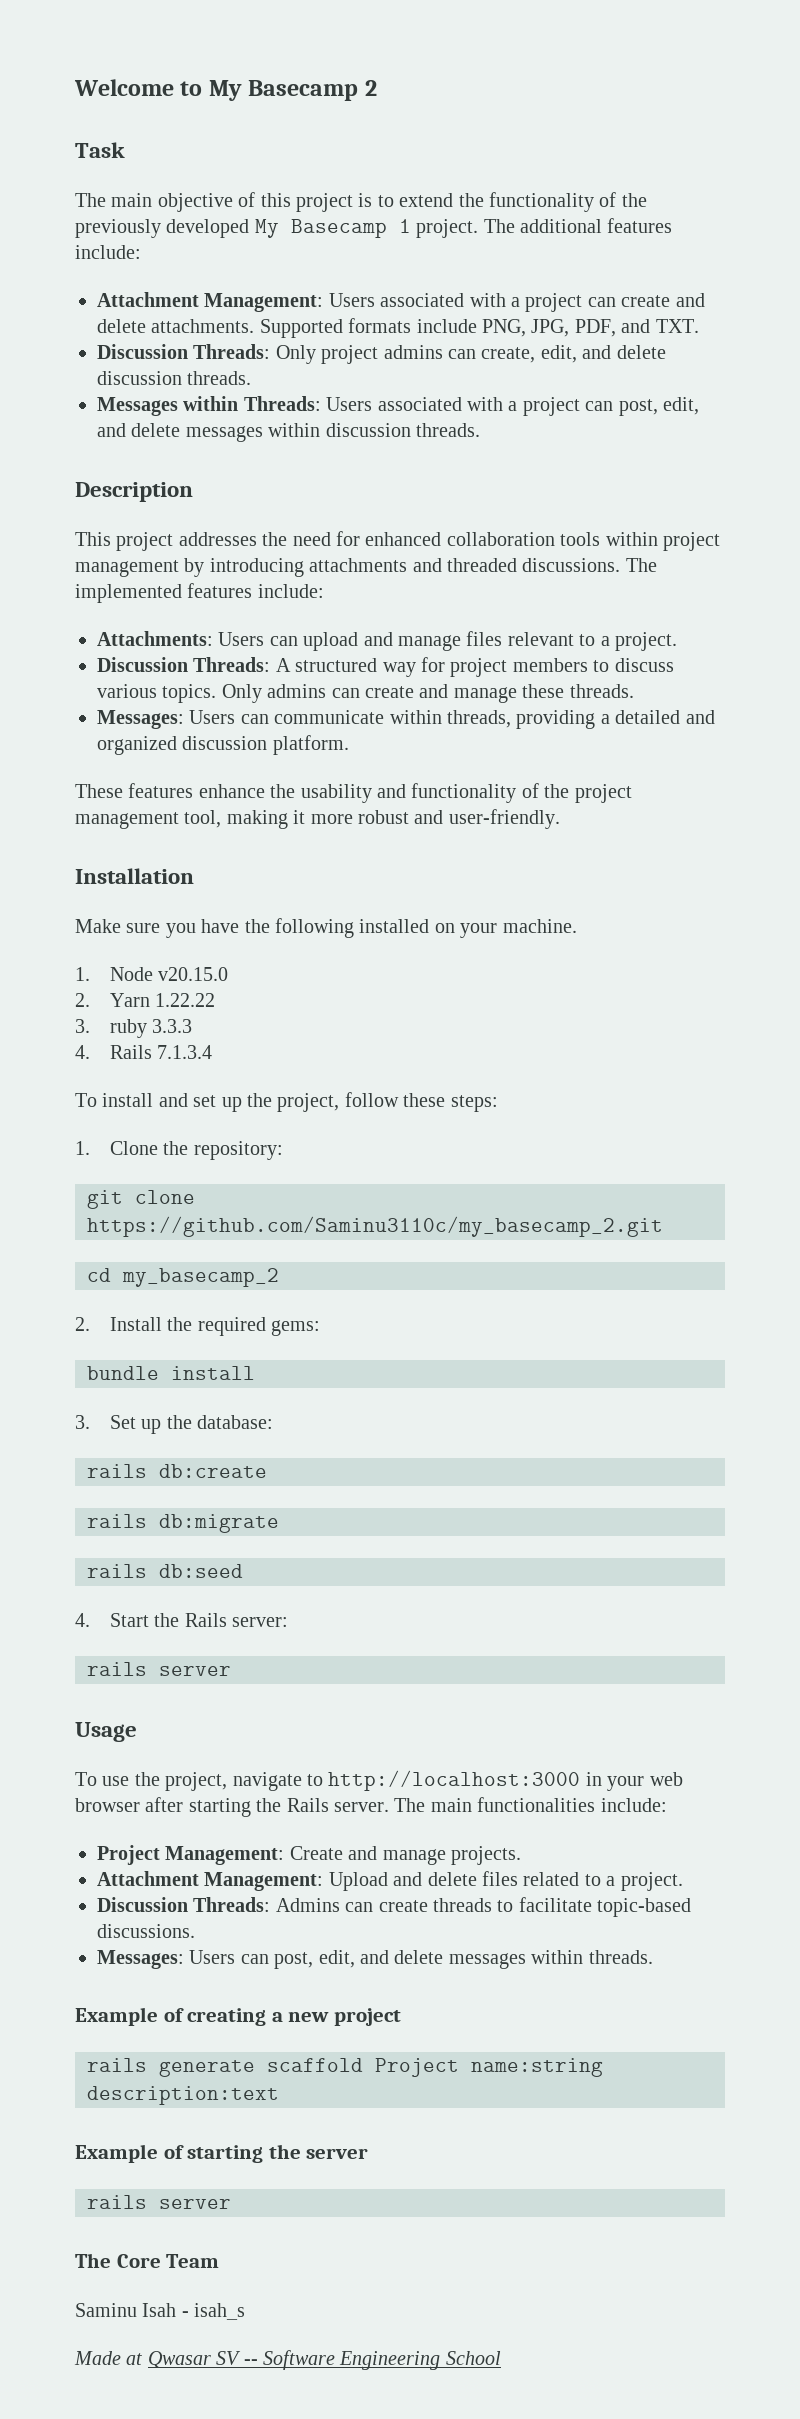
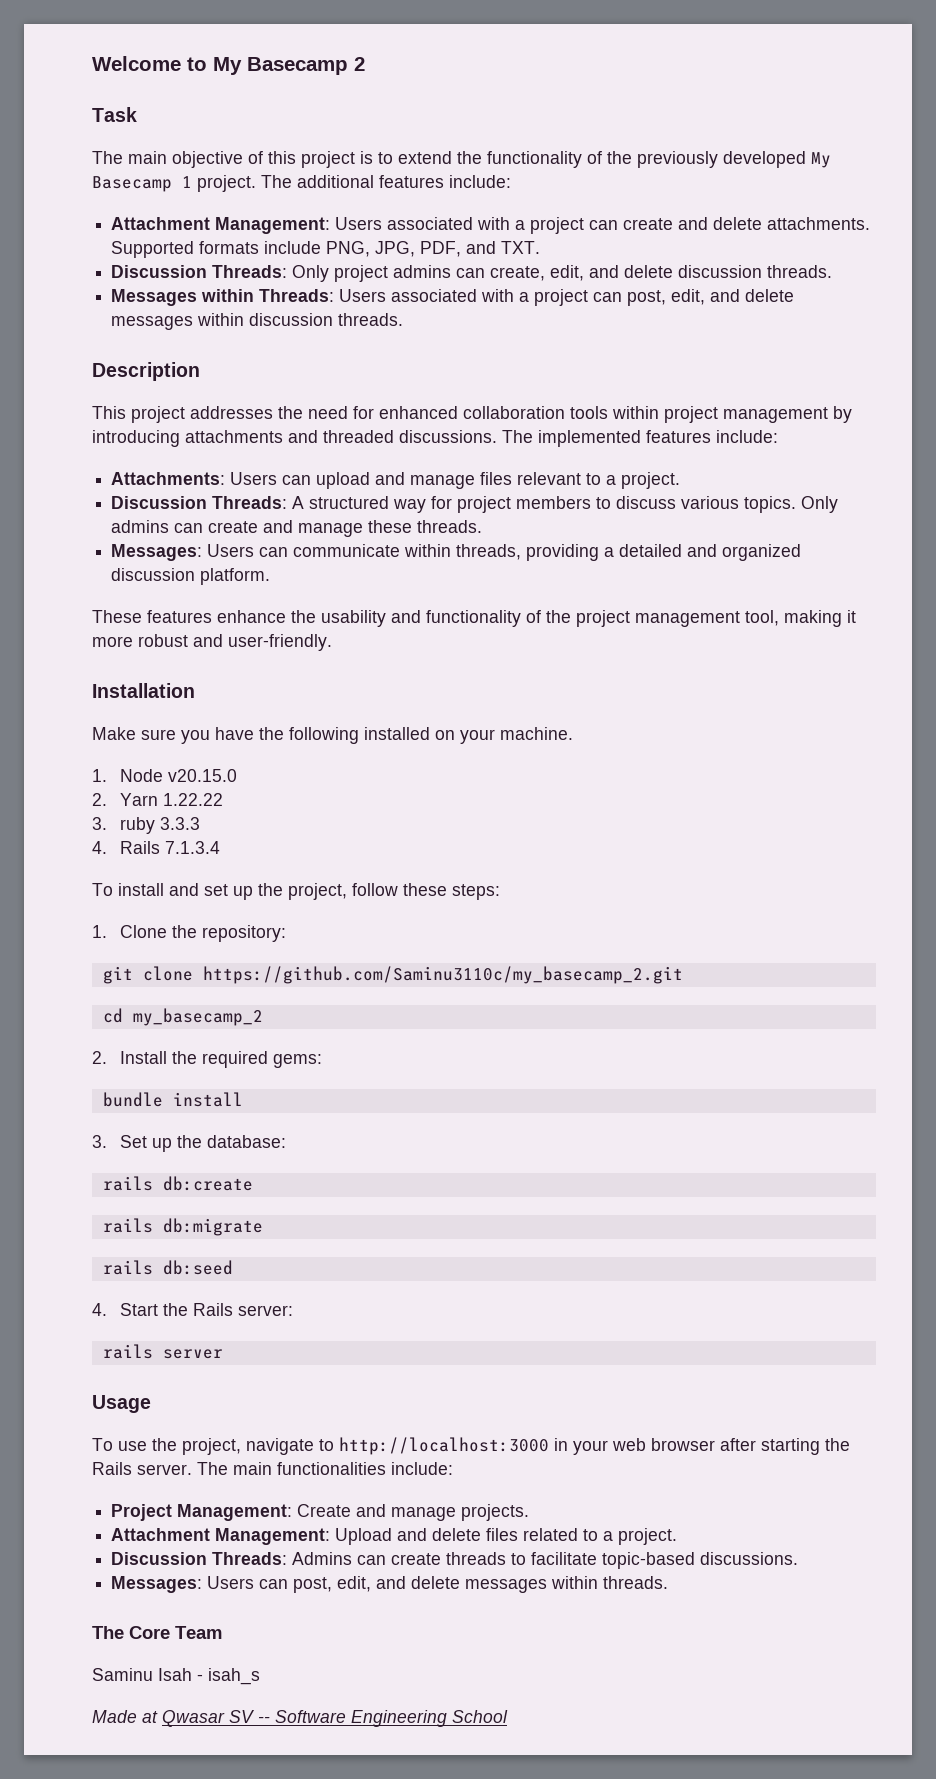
- Example of creating a new project
- rails generate scaffold Project name:string description:text
- Example of starting the server
- rails server

